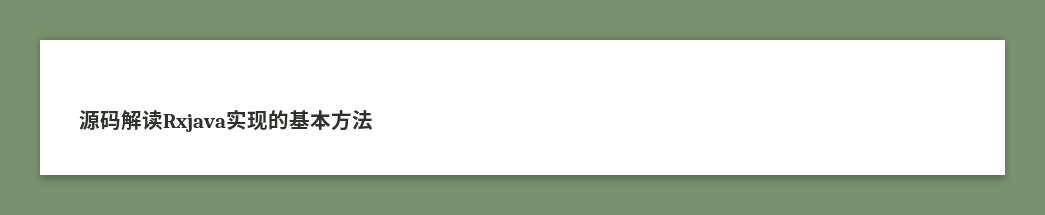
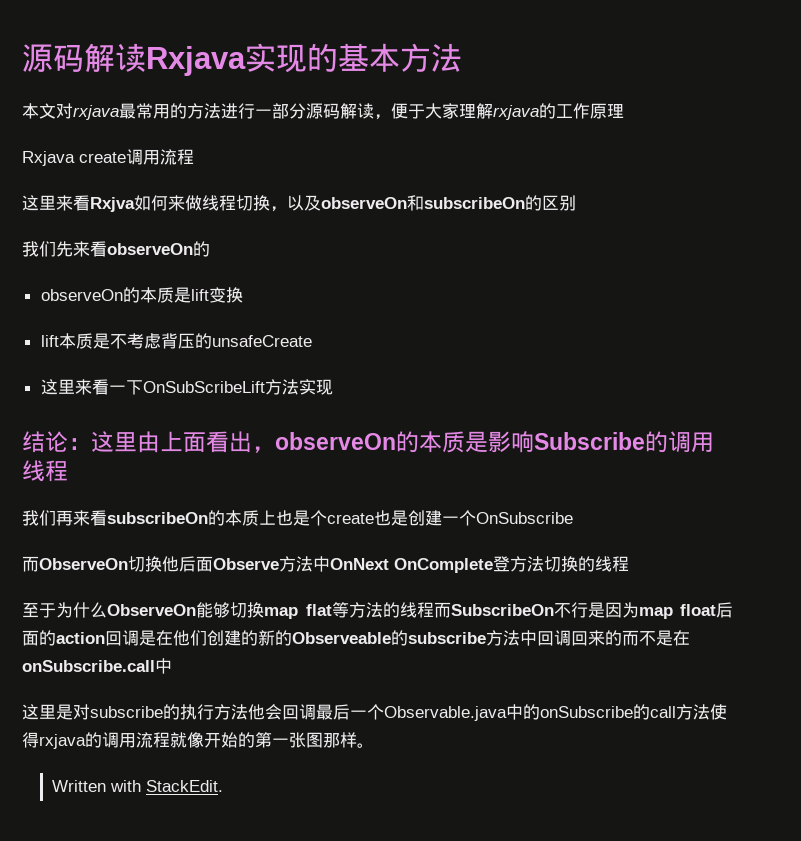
+ 本文对rxjava最常用的方法进行一部分源码解读，便于大家理解rxjava的工作原理
+ Rxjava create调用流程
+ 这里来看Rxjva如何来做线程切换，以及observeOn和subscribeOn的区别
+ 我们先来看observeOn的
+ observeOn的本质是lift变换
+ lift本质是不考虑背压的unsafeCreate
+ 这里来看一下OnSubScribeLift方法实现
+ 结论：这里由上面看出，observeOn的本质是影响Subscribe的调用线程
+ 我们再来看subscribeOn的本质上也是个create也是创建一个OnSubscribe
+ 而ObserveOn切换他后面Observe方法中OnNext OnComplete登方法切换的线程
+ 至于为什么ObserveOn能够切换map flat等方法的线程而SubscribeOn不行是因为map float后面的action回调是在他们创建的新的Observeable的subscribe方法中回调回来的而不是在onSubscribe.call中
+ 这里是对subscribe的执行方法他会回调最后一个Observable.java中的onSubscribe的call方法使得rxjava的调用流程就像开始的第一张图那样。
+ Written with StackEdit.

